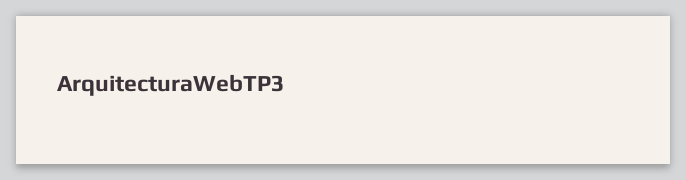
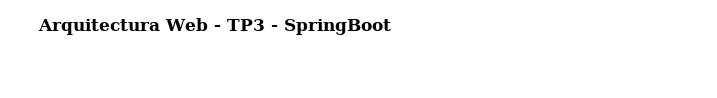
- ArquitecturaWebTP3
+ Arquitectura Web - TP3 - SpringBoot

